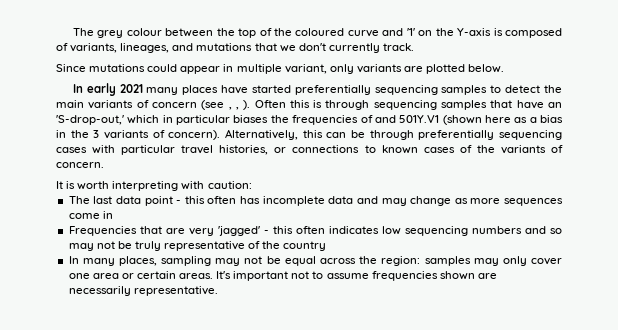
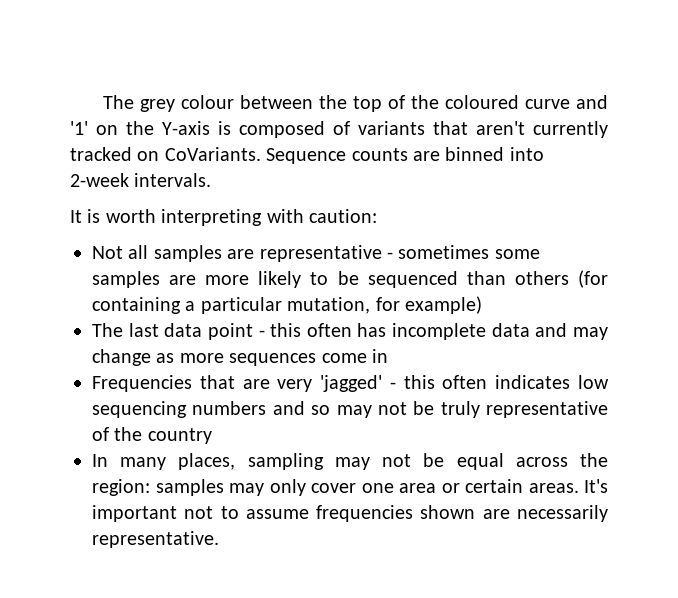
- The grey colour between the top of the coloured curve and '1' on the Y-axis is composed of variants, lineages, and mutations that we don't currently track.
- Since mutations could appear in multiple variant, only variants are plotted below.
- In early 2021 many places have started preferentially sequencing samples to detect the main variants of concern (see , , ). Often this is through sequencing samples that have an 'S-drop-out,' which in particular biases the frequencies of and 501Y.V1 (shown here as a bias in the 3 variants of concern). Alternatively, this can be through preferentially sequencing cases with particular travel histories, or connections to known cases of the variants of concern.
+ The grey colour between the top of the coloured curve and '1' on the Y-axis is composed of variants that aren't currently tracked on CoVariants. Sequence counts are binned into 2-week intervals.
+ Not all samples are representative - sometimes some samples are more likely to be sequenced than others (for containing a particular mutation, for example)

